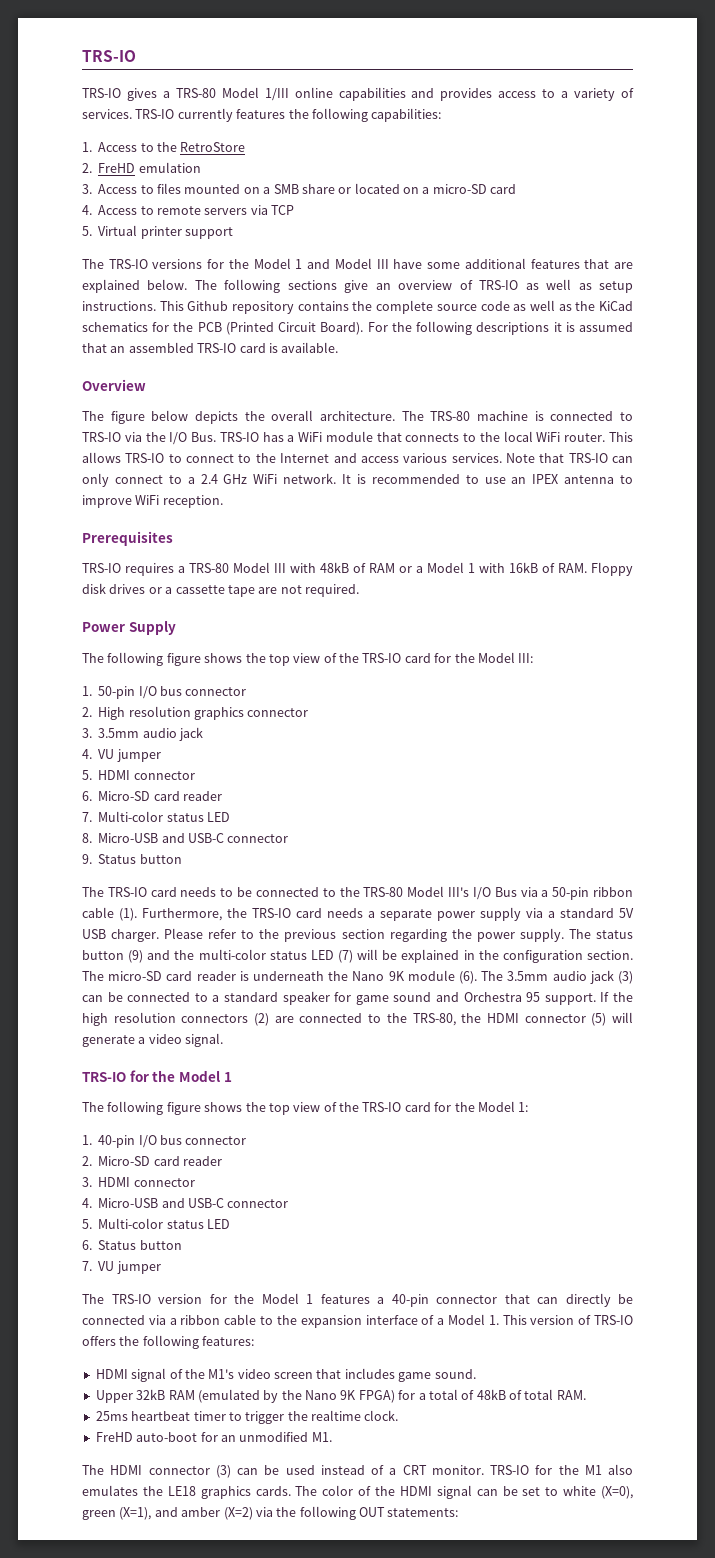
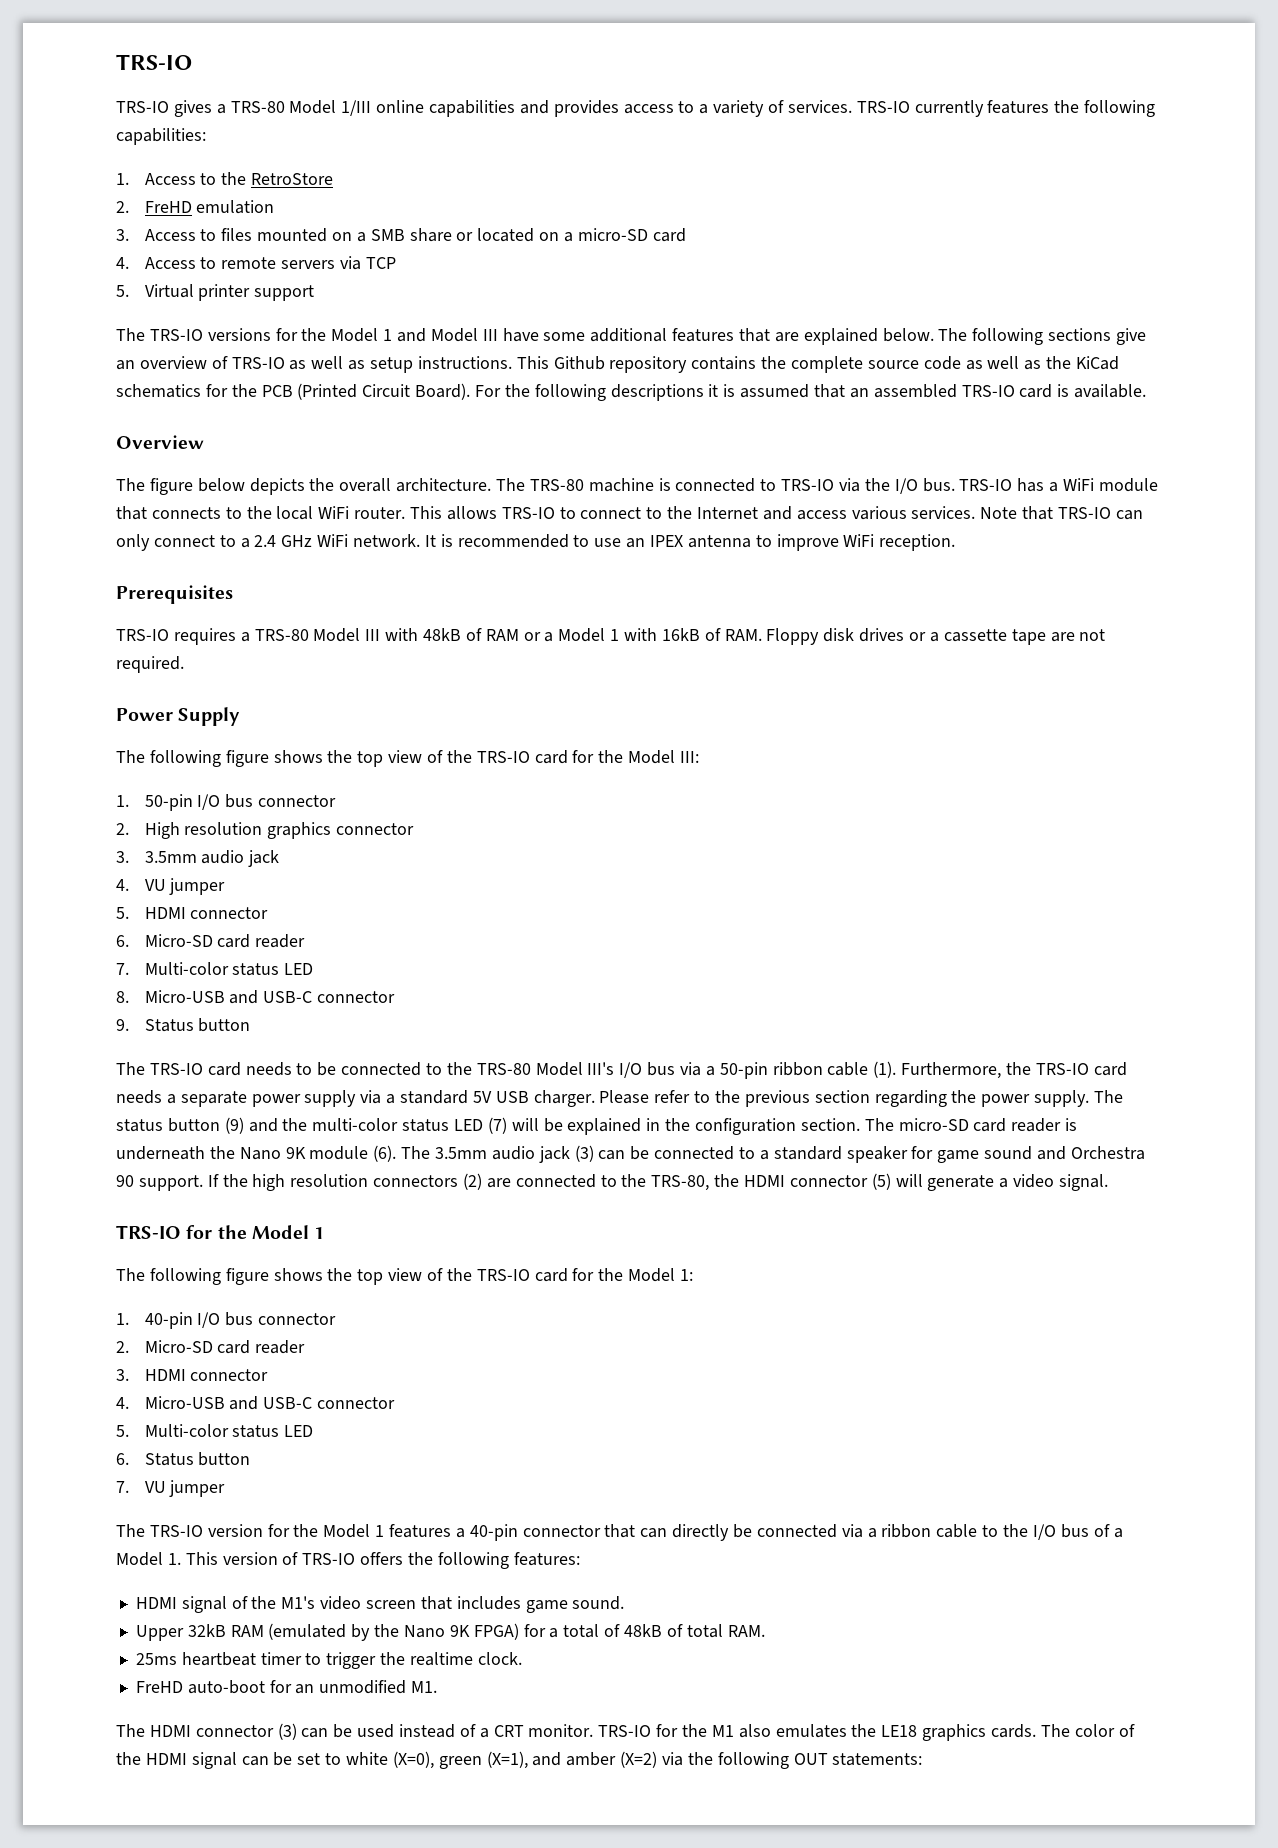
- The TRS-80 machine is connected to TRS-IO via the I/O Bus. TRS-IO has a WiFi module that connects to the local WiFi router.
+ The TRS-80 machine is connected to TRS-IO via the I/O bus. TRS-IO has a WiFi module that connects to the local WiFi router.
- The TRS-IO card needs to be connected to the TRS-80 Model III's I/O Bus via a 50-pin ribbon cable (1).
+ The TRS-IO card needs to be connected to the TRS-80 Model III's I/O bus via a 50-pin ribbon cable (1).
- The 3.5mm audio jack (3) can be connected to a standard speaker for game sound and Orchestra 95 support.
+ The 3.5mm audio jack (3) can be connected to a standard speaker for game sound and Orchestra 90 support.
- The TRS-IO version for the Model 1 features a 40-pin connector that can directly be connected via a ribbon cable to the expansion interface of a Model 1. This version of TRS-IO offers the following features:
+ The TRS-IO version for the Model 1 features a 40-pin connector that can directly be connected via a ribbon cable to the I/O bus of a Model 1. This version of TRS-IO offers the following features:

